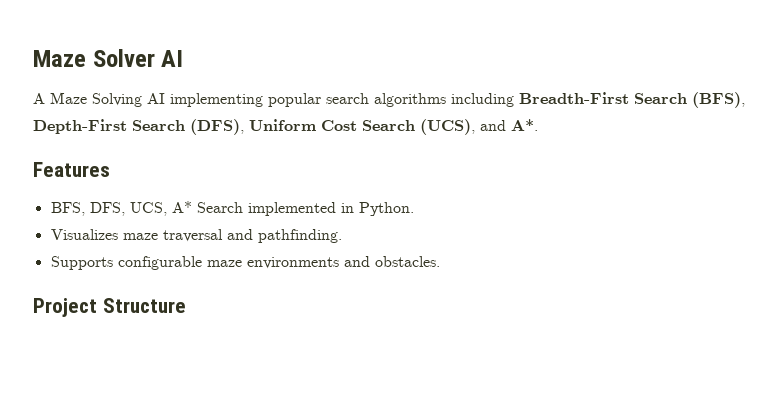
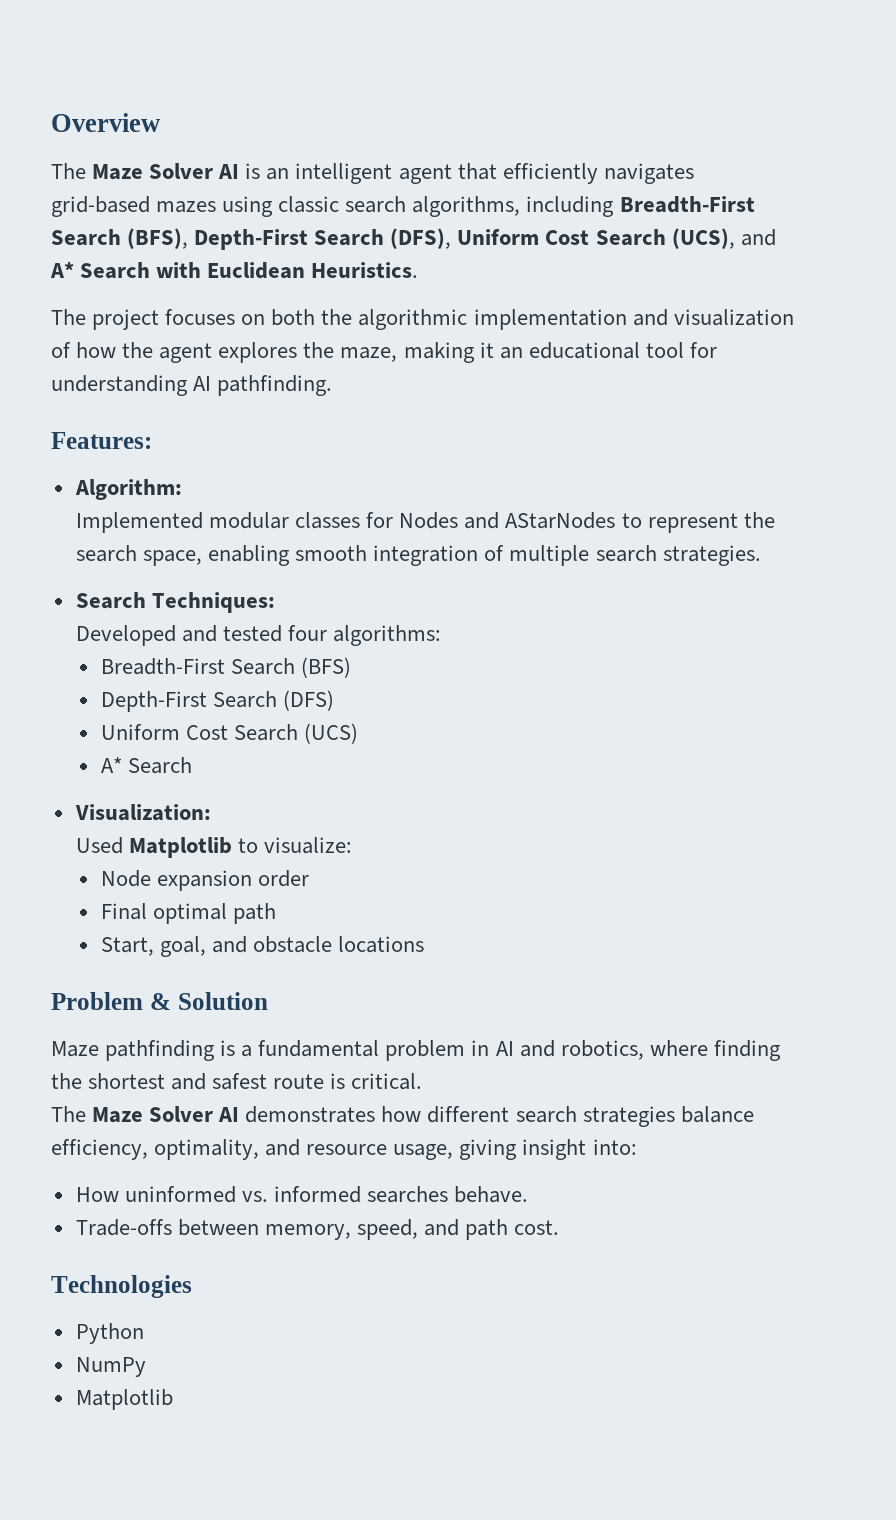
- Maze Solver AI
- A Maze Solving AI implementing popular search algorithms including Breadth-First Search (BFS), Depth-First Search (DFS), Uniform Cost Search (UCS), and A*.
- Features
- BFS, DFS, UCS, A* Search implemented in Python.
- Visualizes maze traversal and pathfinding.
- Supports configurable maze environments and obstacles.
- Project Structure
+ Overview
+ The Maze Solver AI is an intelligent agent that efficiently navigates grid-based mazes using classic search algorithms, including Breadth-First Search (BFS), Depth-First Search (DFS), Uniform Cost Search (UCS), and A* Search with Euclidean Heuristics.
+ The project focuses on both the algorithmic implementation and visualization of how the agent explores the maze, making it an educational tool for understanding AI pathfinding.
+ Features:
+ Algorithm:
+ Implemented modular classes for Nodes and AStarNodes to represent the search space, enabling smooth integration of multiple search strategies.
+ Search Techniques:
+ Developed and tested four algorithms:
+ Breadth-First Search (BFS)
+ Depth-First Search (DFS)
+ Uniform Cost Search (UCS)
+ A* Search
+ Visualization:
+ Used Matplotlib to visualize:
+ Node expansion order
+ Final optimal path
+ Start, goal, and obstacle locations
+ Problem & Solution
+ Maze pathfinding is a fundamental problem in AI and robotics, where finding the shortest and safest route is critical.
+ The Maze Solver AI demonstrates how different search strategies balance efficiency, optimality, and resource usage, giving insight into:
+ How uninformed vs. informed searches behave.
+ Trade-offs between memory, speed, and path cost.
+ Technologies
+ Python
+ NumPy
+ Matplotlib

